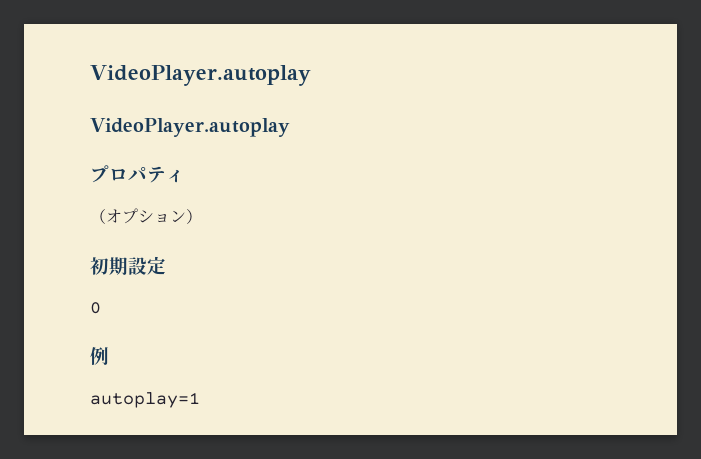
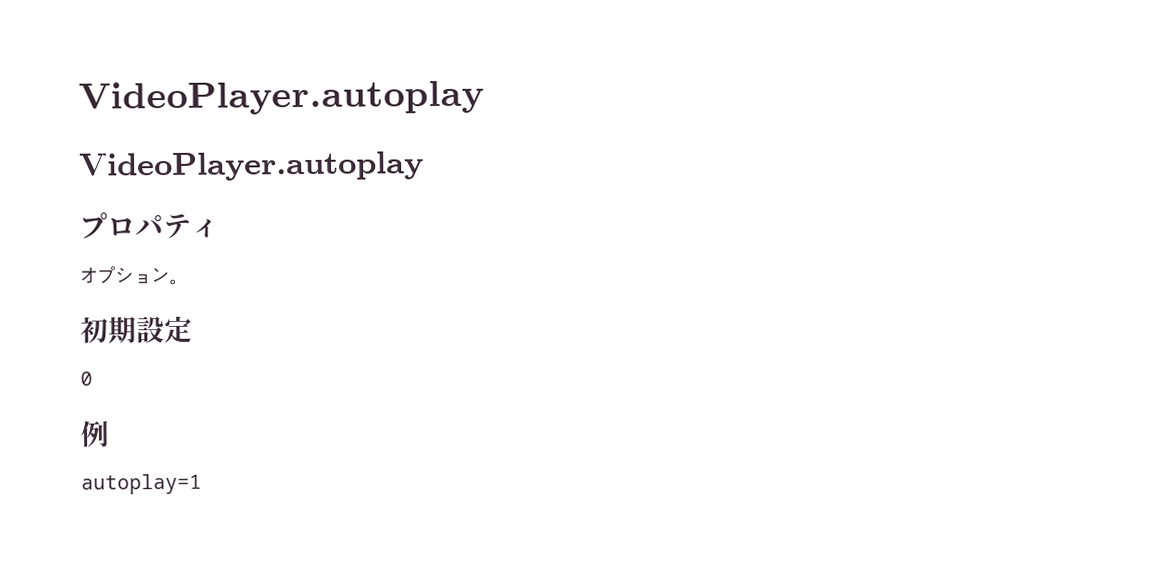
- （オプション）
+ オプション。

